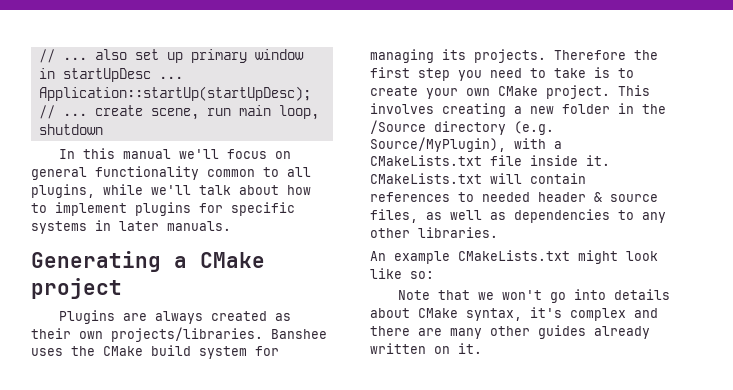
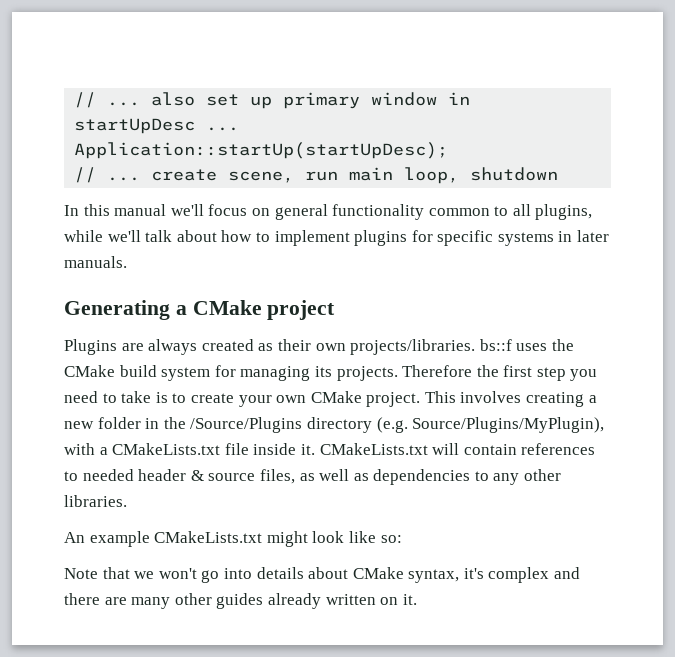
- Plugins are always created as their own projects/libraries. Banshee uses the CMake build system for managing its projects.
+ Plugins are always created as their own projects/libraries. bs::f uses the CMake build system for managing its projects.
- This involves creating a new folder in the /Source directory (e.g. Source/MyPlugin), with a CMakeLists.txt file inside it.
+ This involves creating a new folder in the /Source/Plugins directory (e.g. Source/Plugins/MyPlugin), with a CMakeLists.txt file inside it.

